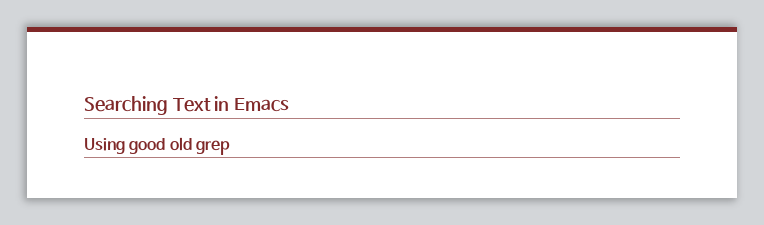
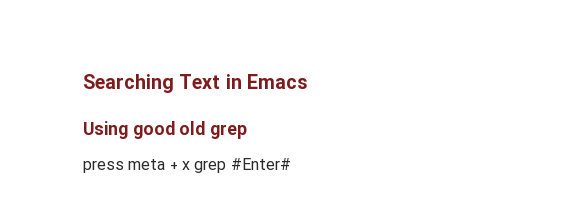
+ press meta + x grep #Enter#

